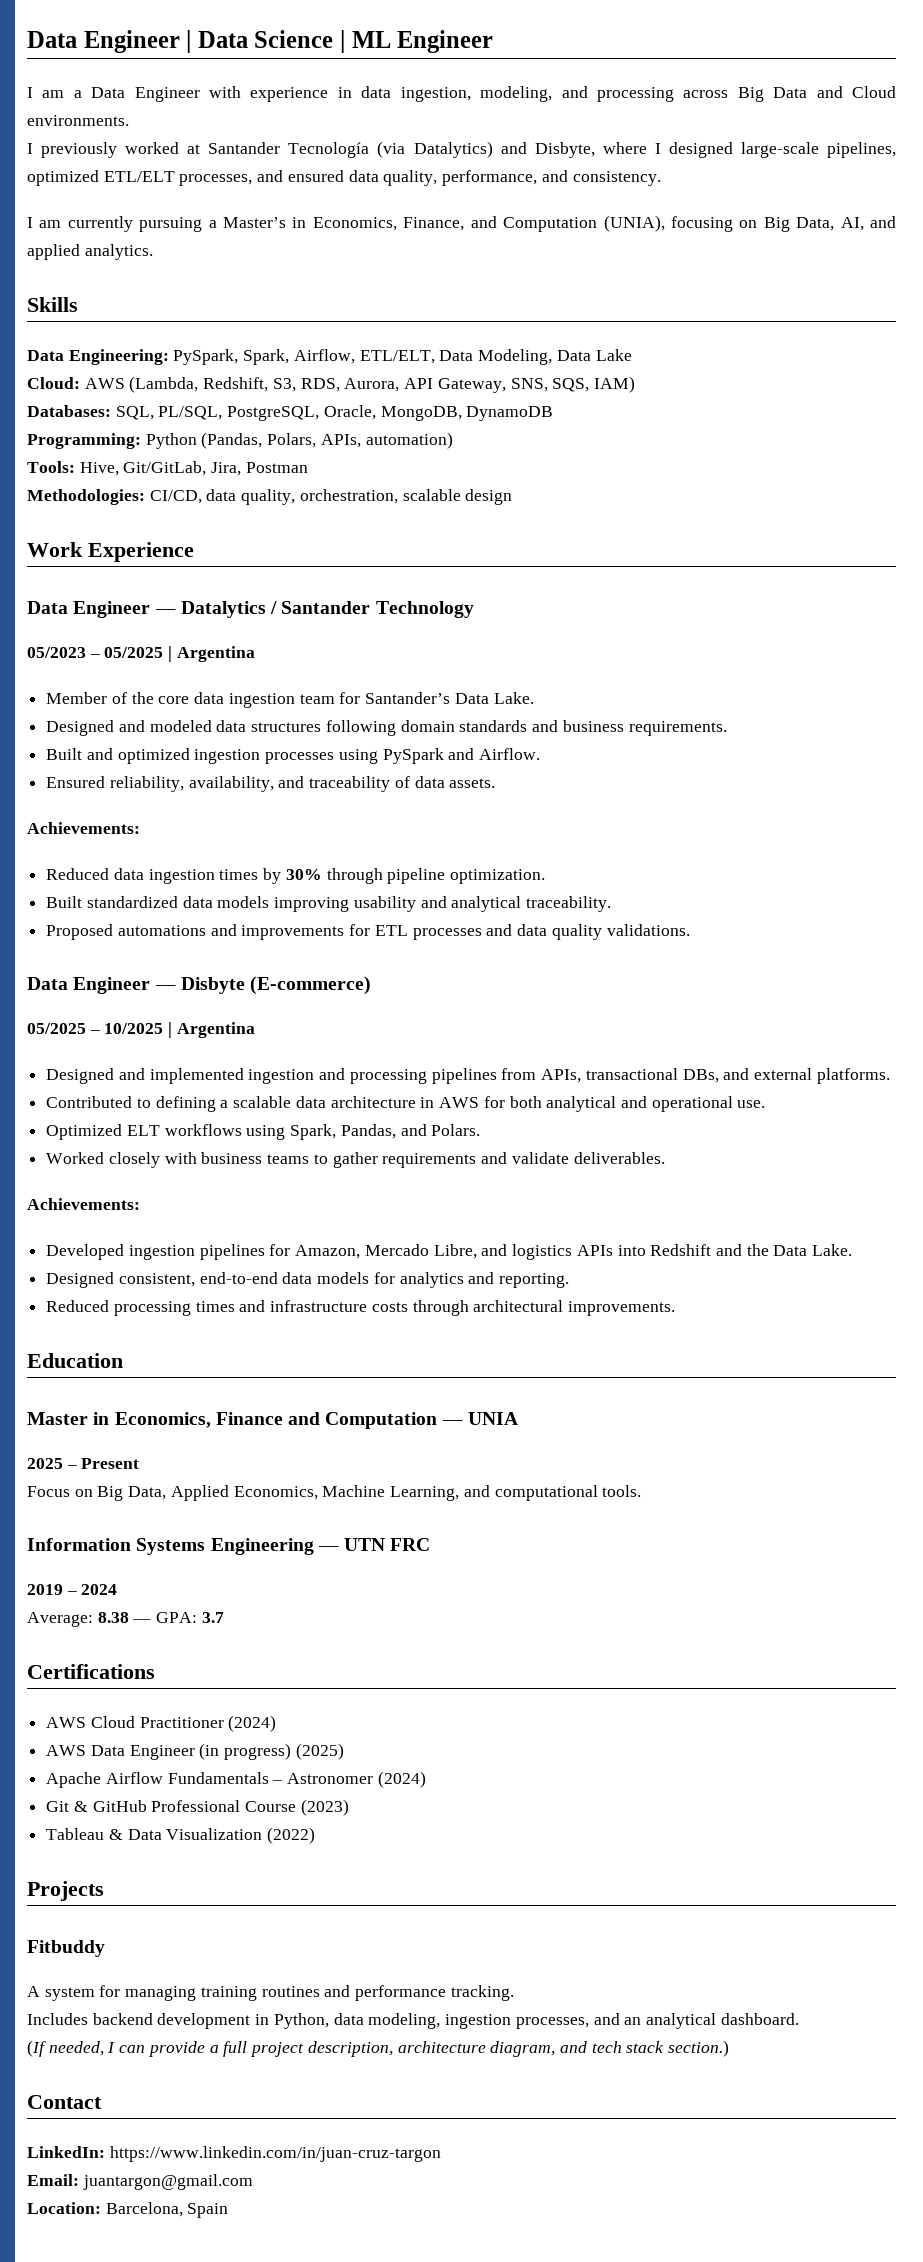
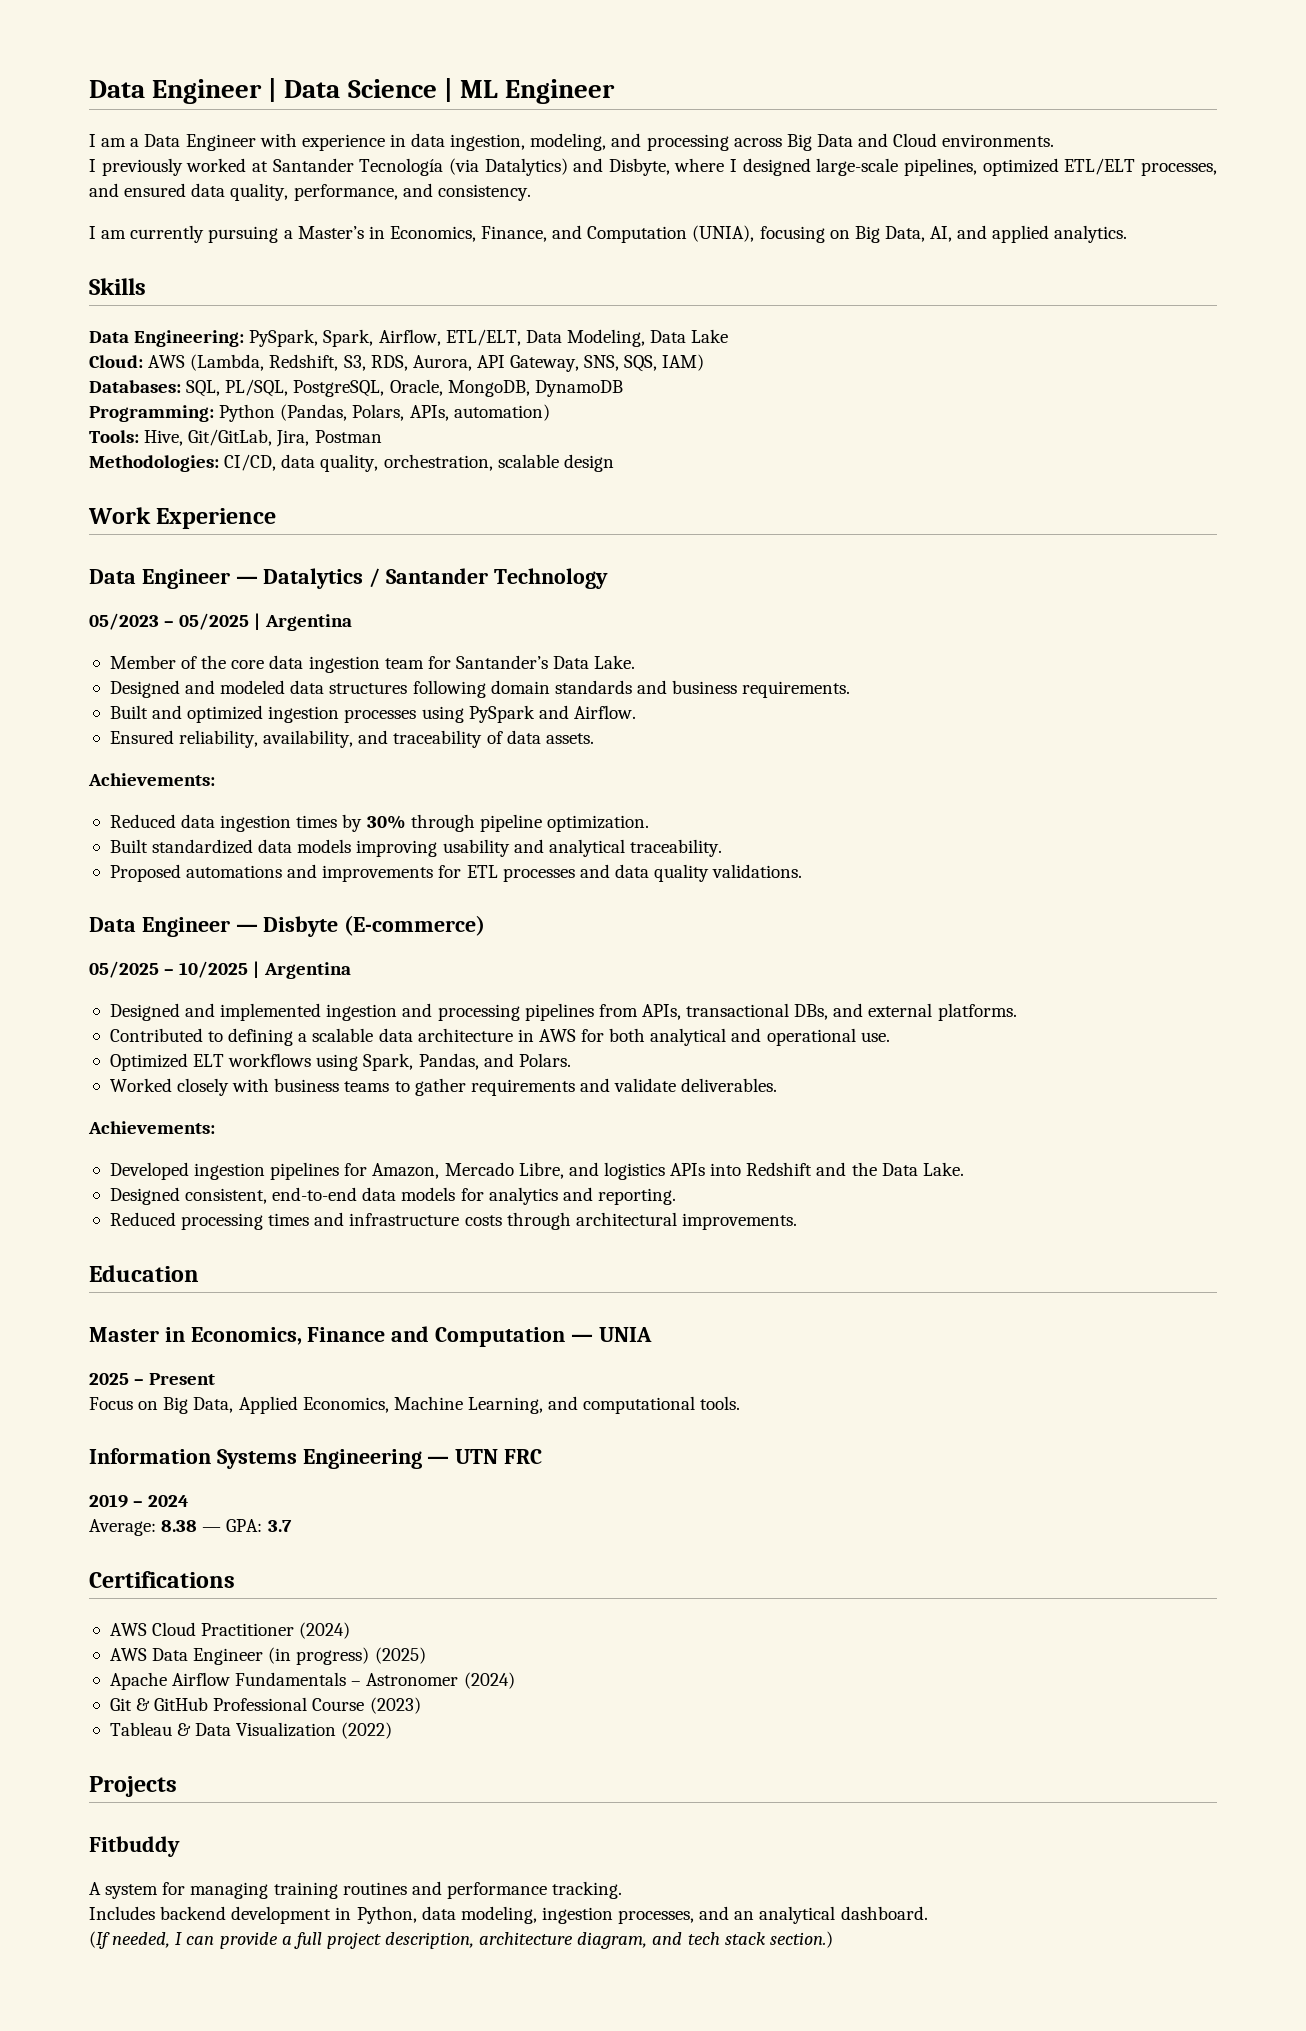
- Contact
- LinkedIn: https://www.linkedin.com/in/juan-cruz-targon
- Email: juantargon@gmail.com
- Location: Barcelona, Spain

